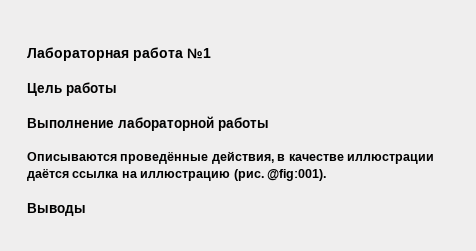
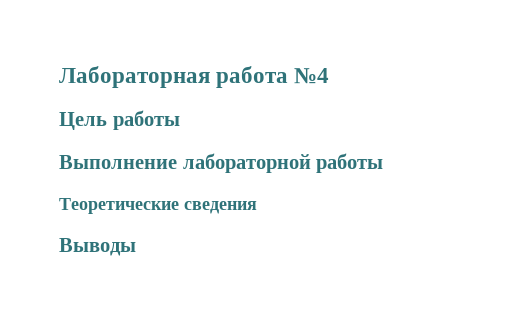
- Лабораторная работа №1
+ Лабораторная работа №4
- Описываются проведённые действия, в качестве иллюстрации даётся ссылка на иллюстрацию (рис. @fig:001).
+ Теоретические сведения

